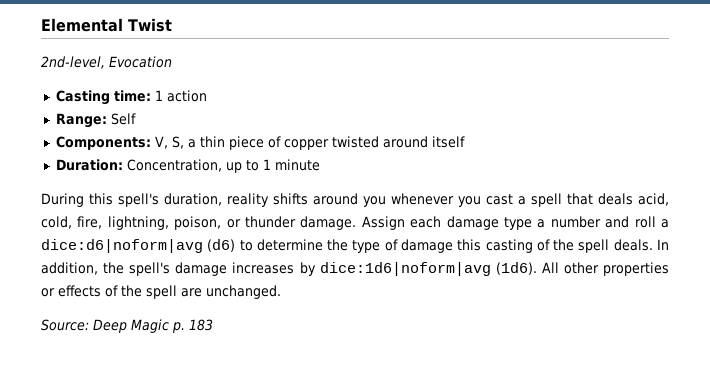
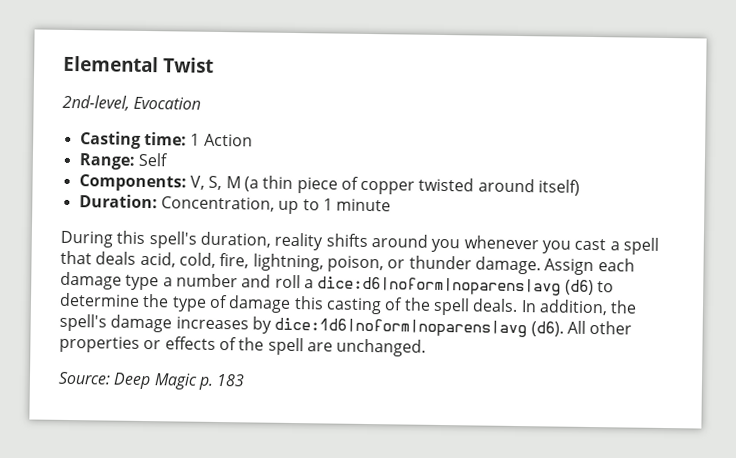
- Casting time: 1 action
+ Casting time: 1 Action
- Components: V, S, a thin piece of copper twisted around itself
+ Components: V, S, M (a thin piece of copper twisted around itself)
- Assign each damage type a number and roll a dice:d6|noform|avg (d6) to determine the type of damage this casting of the spell deals.
+ Assign each damage type a number and roll a dice:d6|noform|noparens|avg (d6) to determine the type of damage this casting of the spell deals.
- In addition, the spell's damage increases by dice:1d6|noform|avg (1d6).
+ In addition, the spell's damage increases by dice:1d6|noform|noparens|avg (d6).

